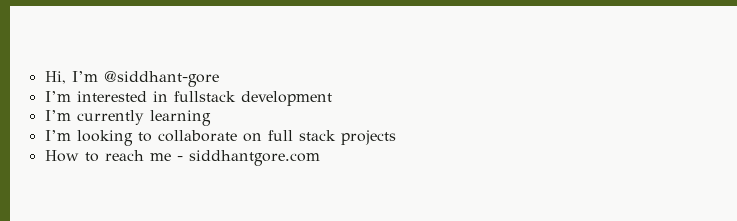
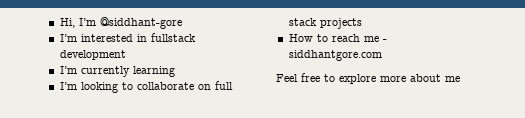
+ Feel free to explore more about me

